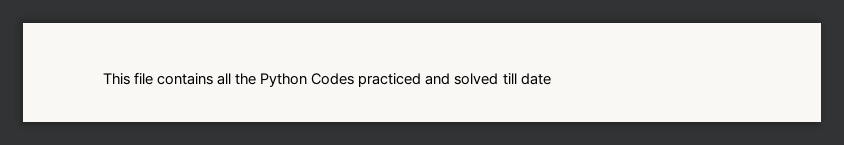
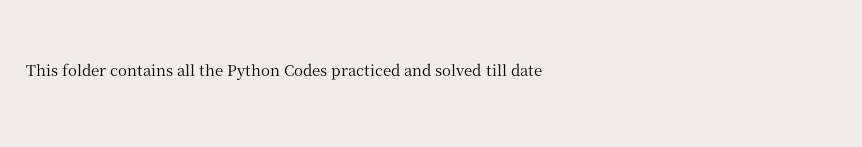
- This file contains all the Python Codes practiced and solved till date
+ This folder contains all the Python Codes practiced and solved till date

